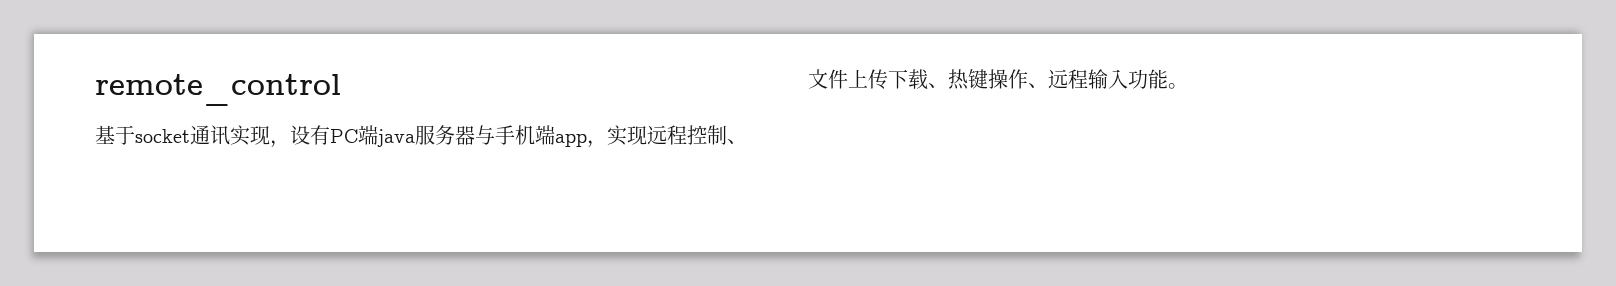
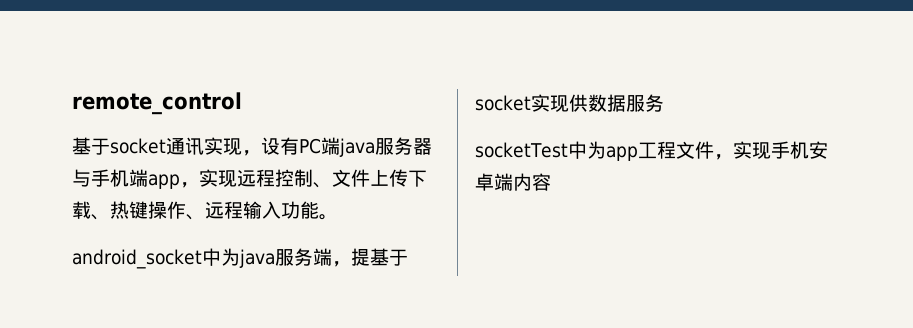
+ android_socket中为java服务端，提基于socket实现供数据服务
+ socketTest中为app工程文件，实现手机安卓端内容

